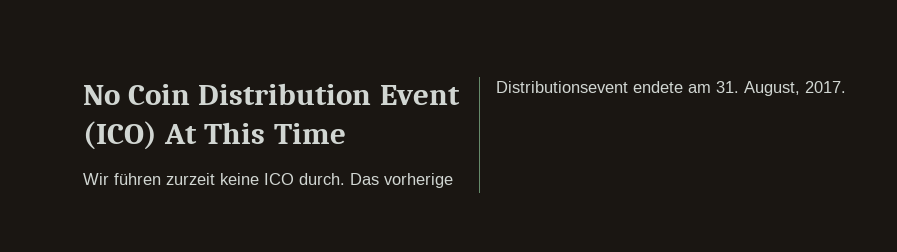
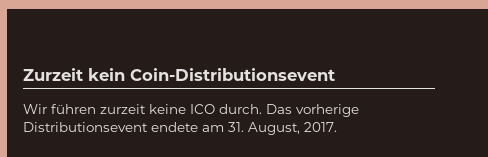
- No Coin Distribution Event (ICO) At This Time
+ Zurzeit kein Coin-Distributionsevent

